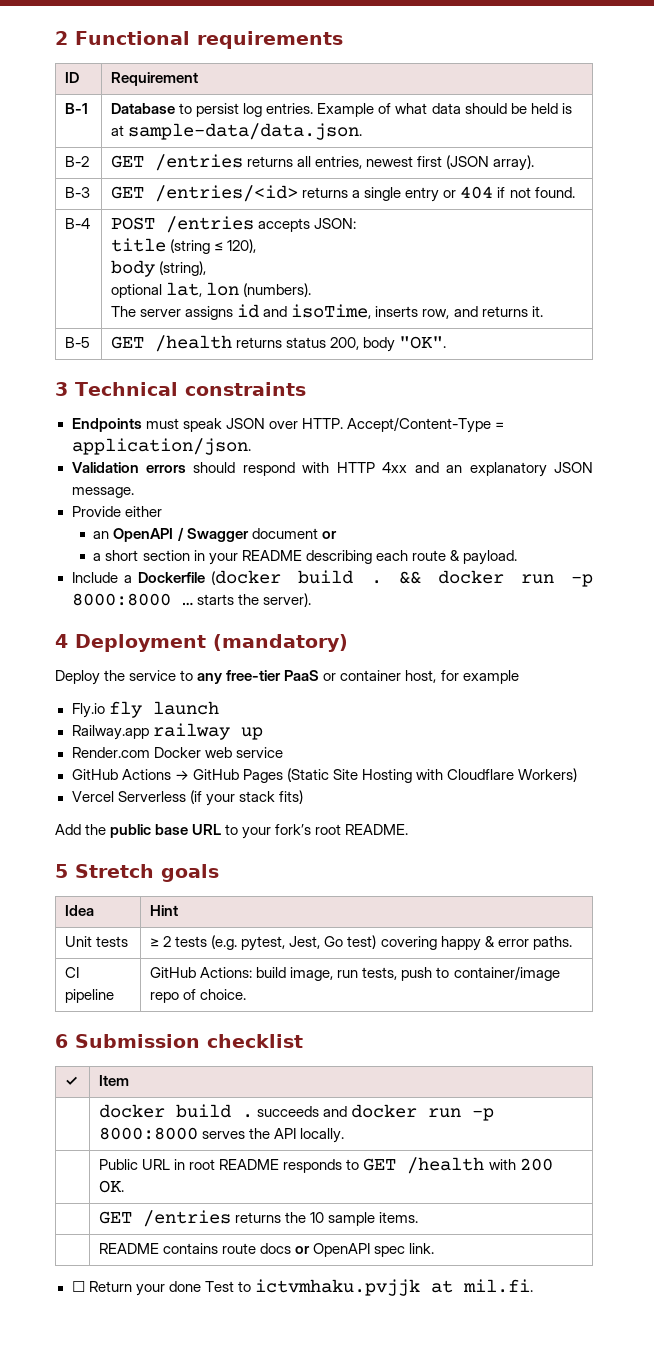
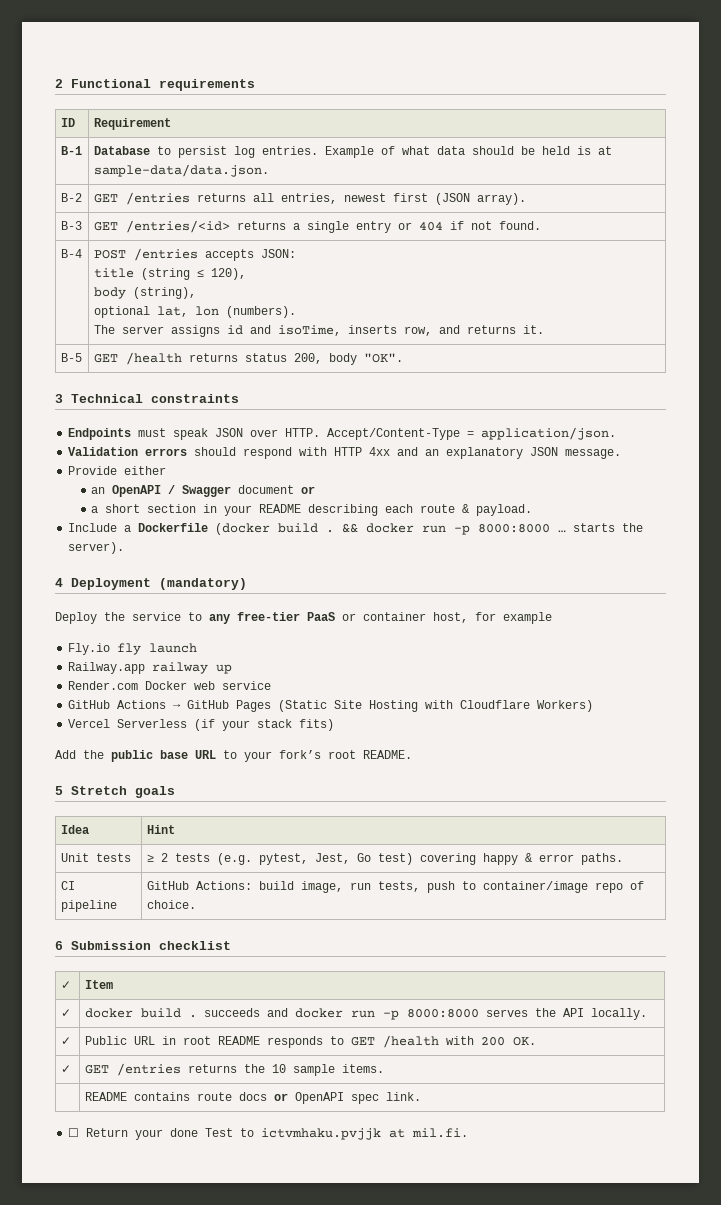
- | docker build . succeeds and docker run -p 8000:8000 serves the API locally.
+ ✓ | docker build . succeeds and docker run -p 8000:8000 serves the API locally.
- | Public URL in root README responds to GET /health with 200 OK.
+ ✓ | Public URL in root README responds to GET /health with 200 OK.
- | GET /entries returns the 10 sample items.
+ ✓ | GET /entries returns the 10 sample items.

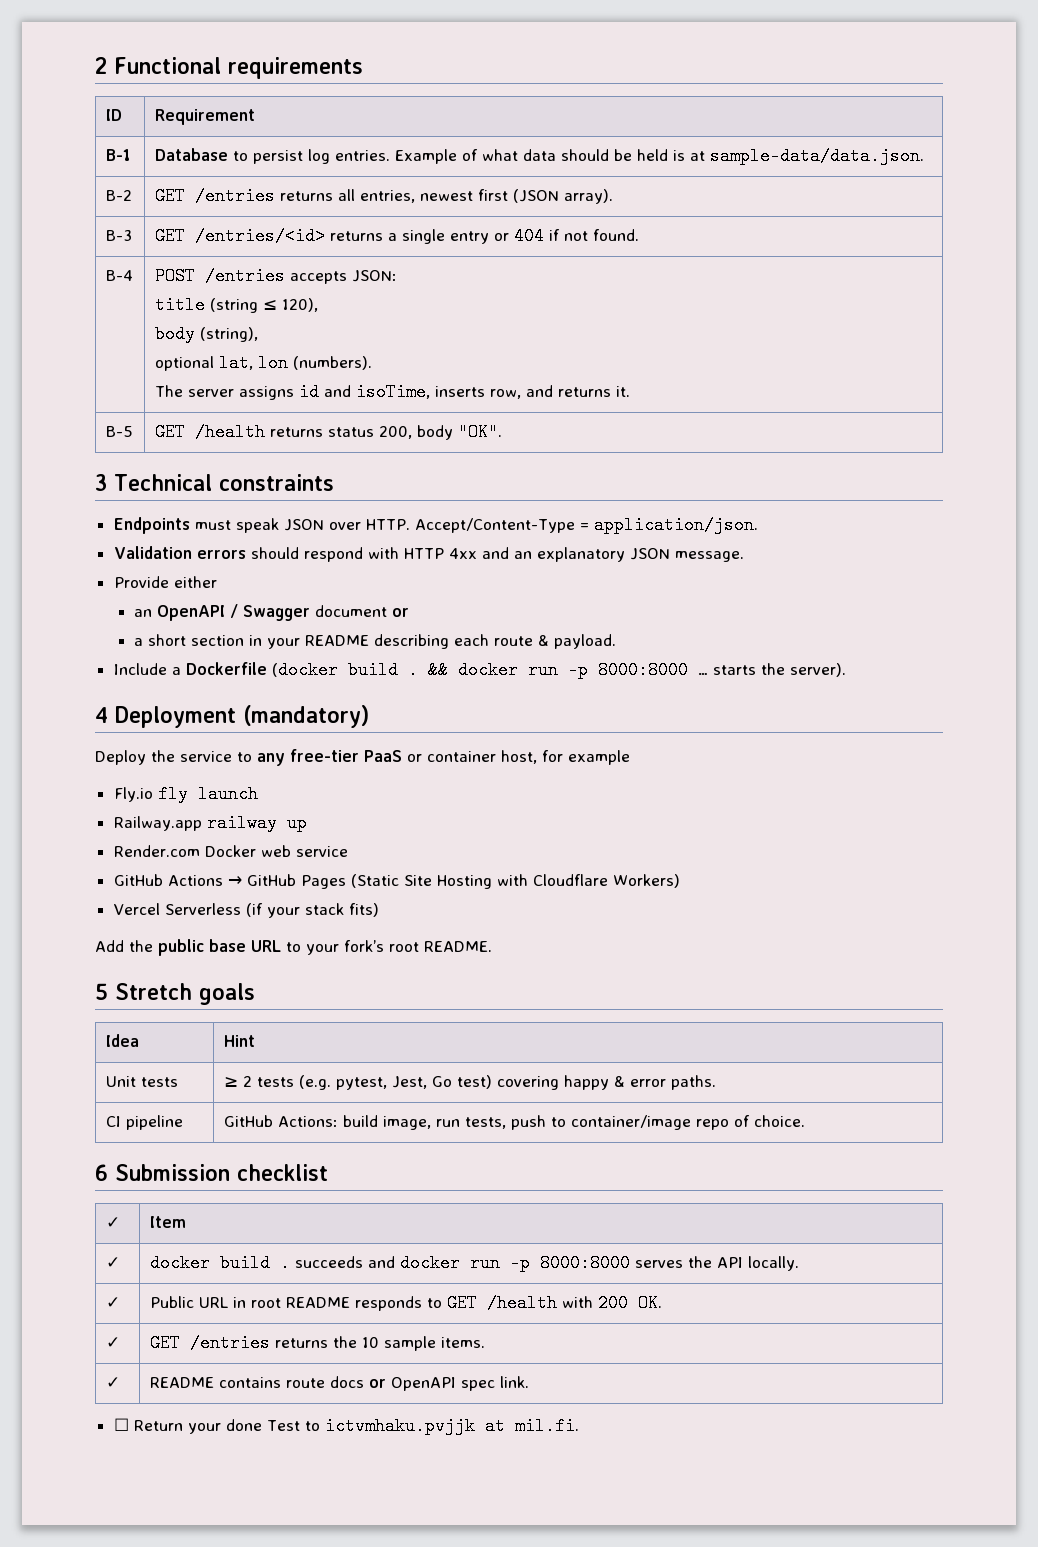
- | README contains route docs or OpenAPI spec link.
+ ✓ | README contains route docs or OpenAPI spec link.

